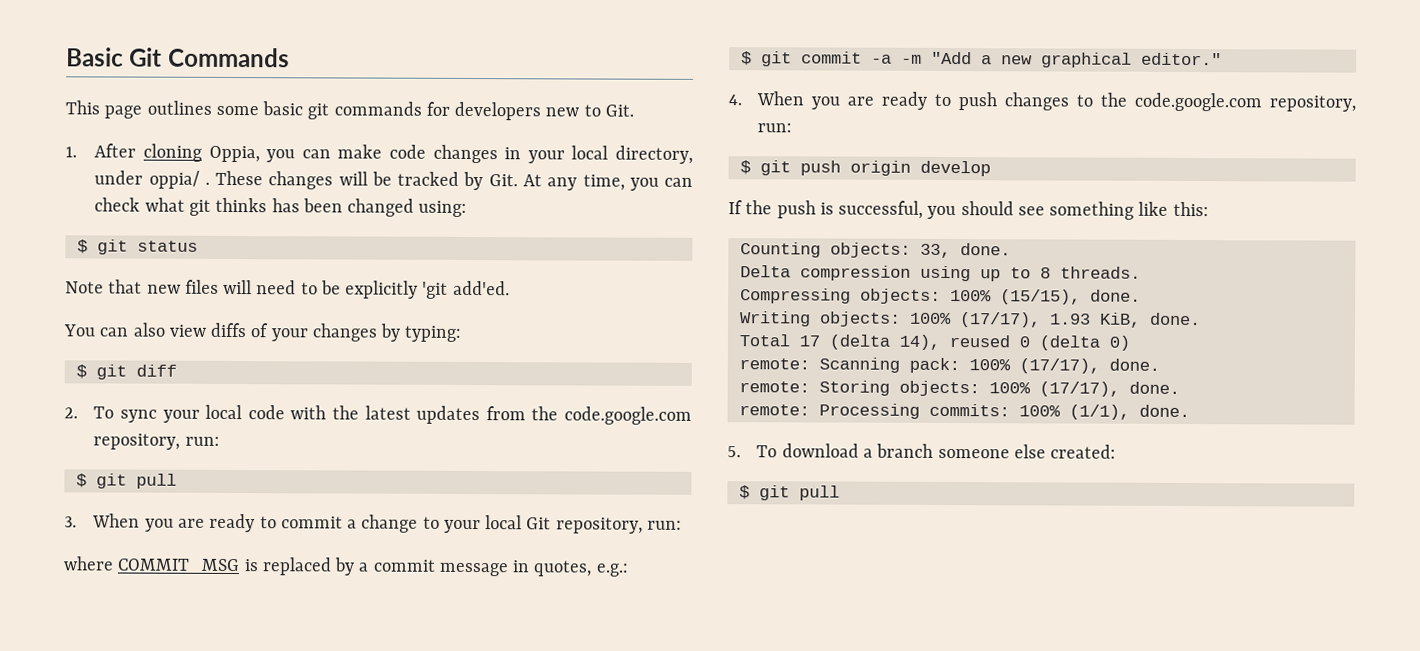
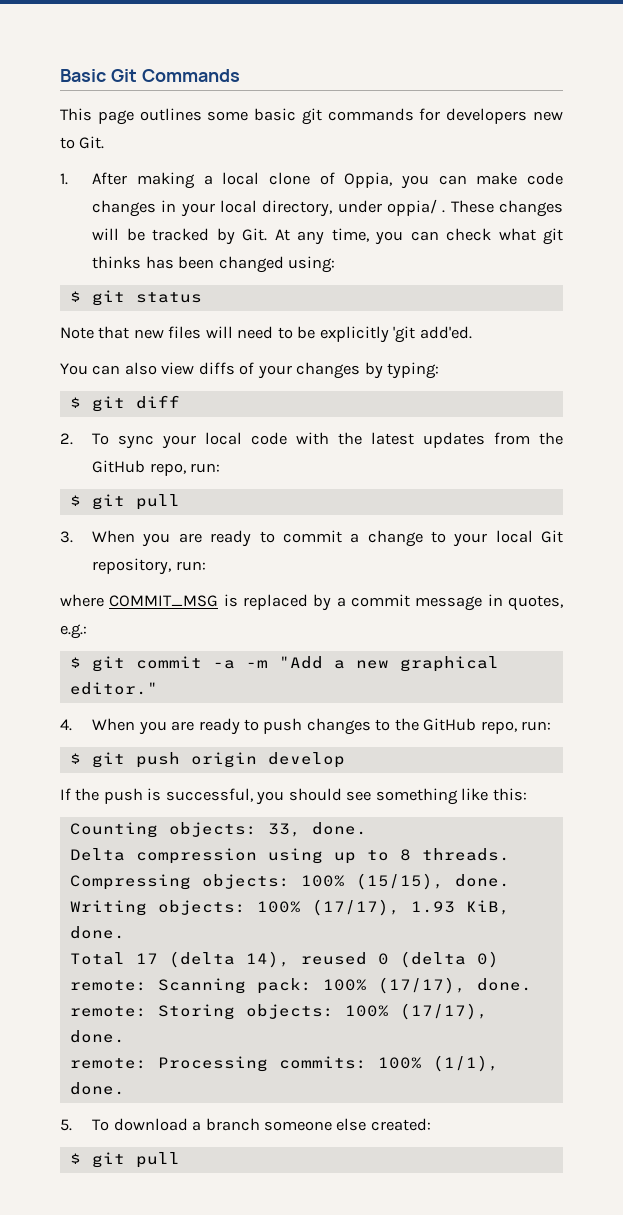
- 1. After cloning Oppia, you can make code changes in your local directory, under oppia/ .
+ 1. After making a local clone of Oppia, you can make code changes in your local directory, under oppia/ .
- 2. To sync your local code with the latest updates from the code.google.com repository, run:
+ 2. To sync your local code with the latest updates from the GitHub repo, run:
- 4. When you are ready to push changes to the code.google.com repository, run:
+ 4. When you are ready to push changes to the GitHub repo, run:

